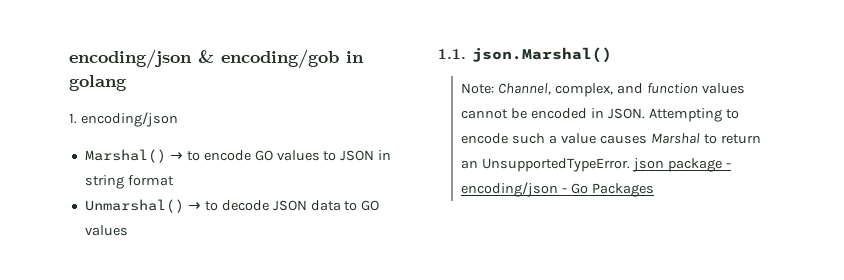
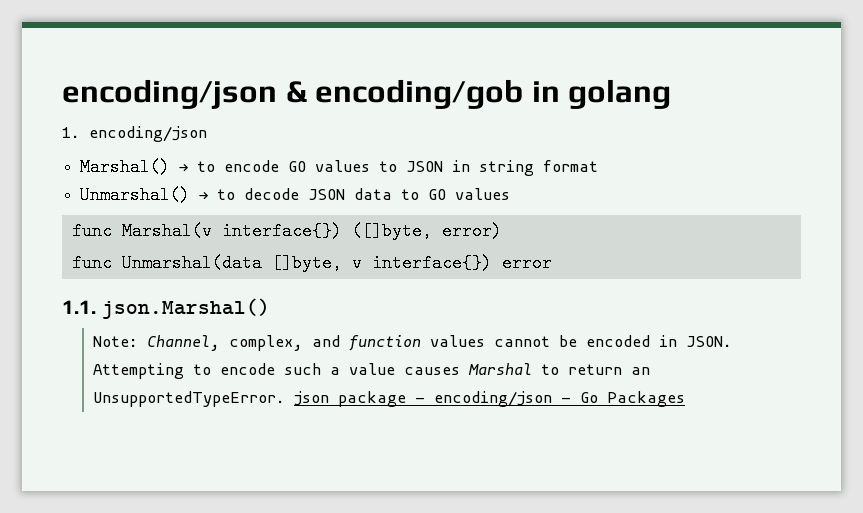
+ func Marshal(v interface{}) ([]byte, error)
+ func Unmarshal(data []byte, v interface{}) error

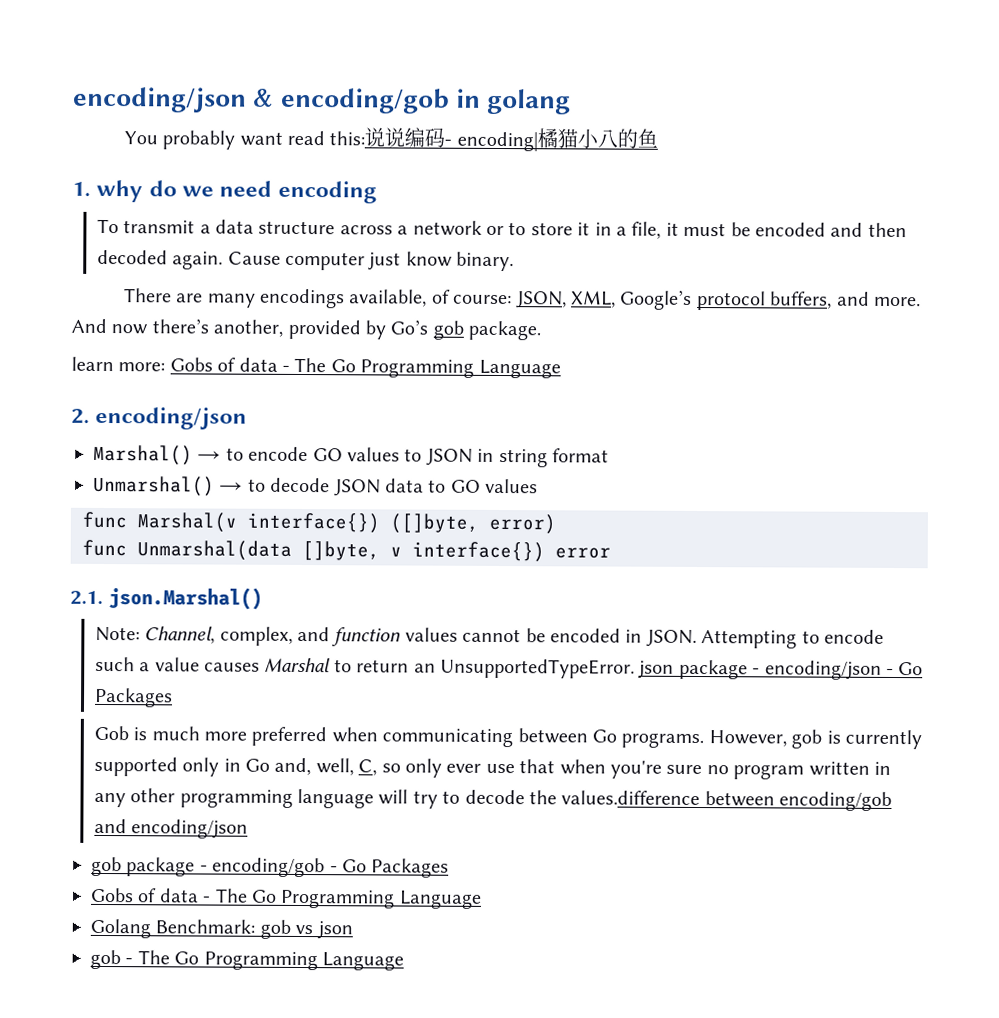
- 1. encoding/json
+ You probably want read this:说说编码- encoding|橘猫小八的鱼
+ 1. why do we need encoding
+ To transmit a data structure across a network or to store it in a file, it must be encoded and then decoded again. Cause computer just know binary.
+ There are many encodings available, of course: JSON, XML, Google’s protocol buffers, and more. And now there’s another, provided by Go’s gob package.
+ learn more: Gobs of data - The Go Programming Language
+ 2. encoding/json
- 1.1. json.Marshal()
+ 2.1. json.Marshal()
+ Gob is much more preferred when communicating between Go programs. However, gob is currently supported only in Go and, well, C, so only ever use that when you're sure no program written in any other programming language will try to decode the values.difference between encoding/gob and encoding/json
+ gob package - encoding/gob - Go Packages
+ Gobs of data - The Go Programming Language
+ Golang Benchmark: gob vs json
+ gob - The Go Programming Language

